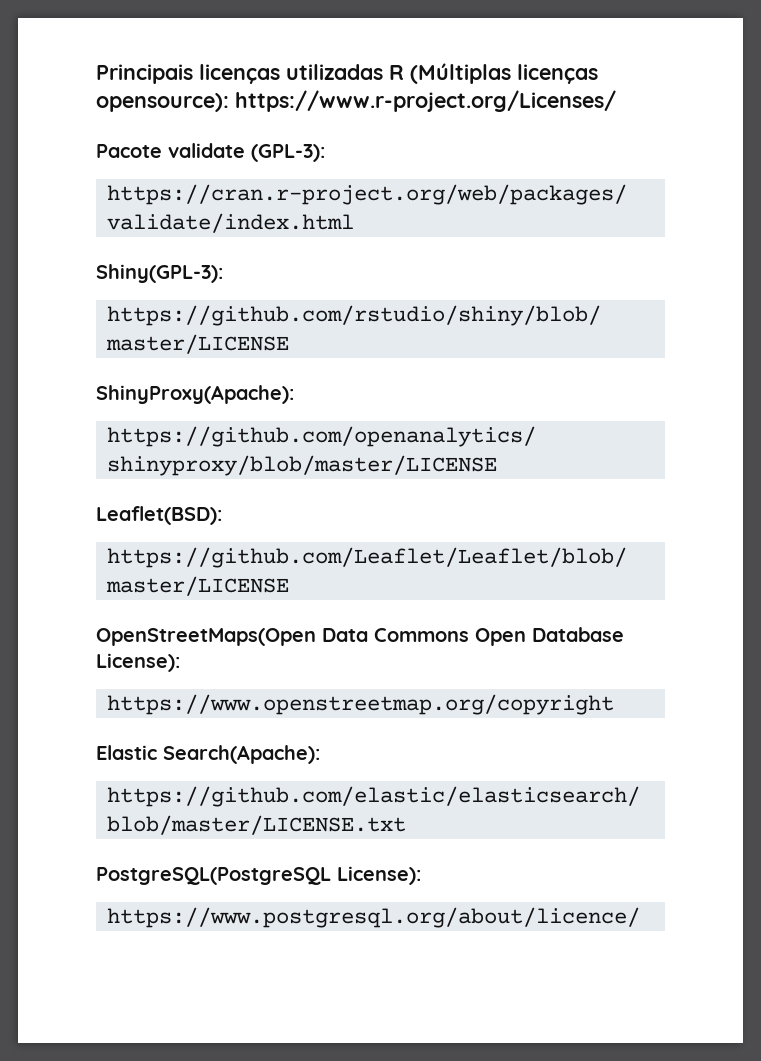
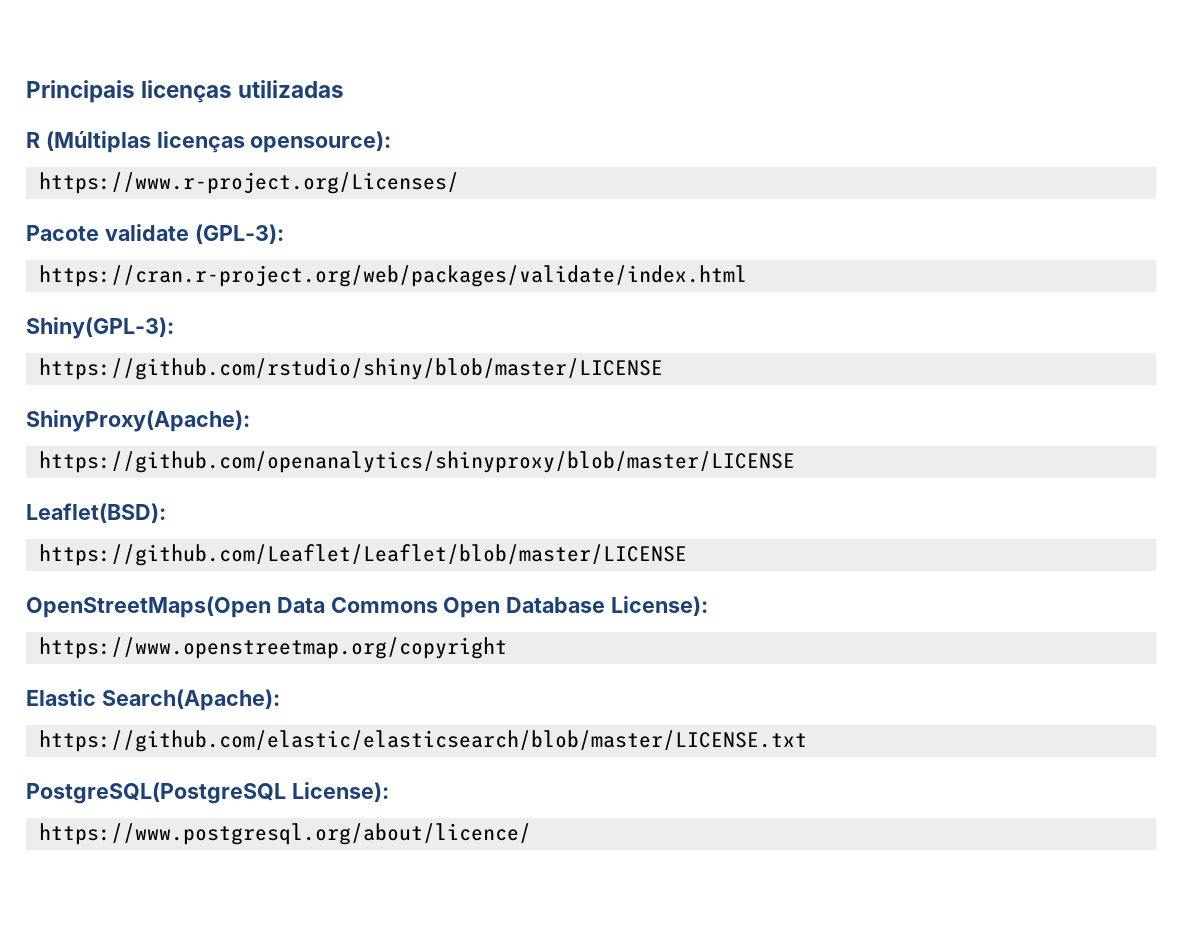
- Principais licenças utilizadas R (Múltiplas licenças opensource): https://www.r-project.org/Licenses/
+ Principais licenças utilizadas
+ R (Múltiplas licenças opensource):
+ https://www.r-project.org/Licenses/

